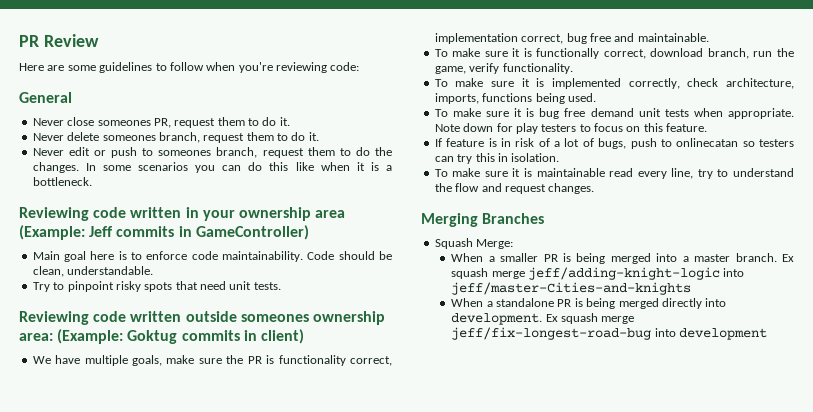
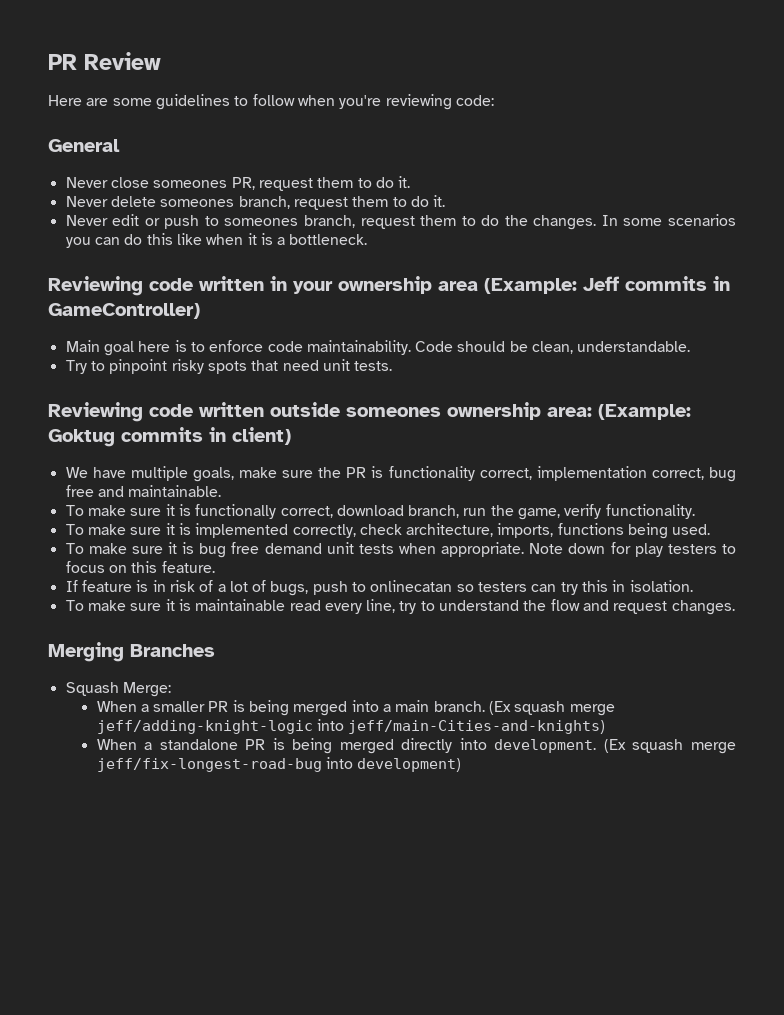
- When a smaller PR is being merged into a master branch. Ex squash merge jeff/adding-knight-logic into jeff/master-Cities-and-knights
+ When a smaller PR is being merged into a main branch. (Ex squash merge jeff/adding-knight-logic into jeff/main-Cities-and-knights)
- Ex squash merge jeff/fix-longest-road-bug into development
+ (Ex squash merge jeff/fix-longest-road-bug into development)

